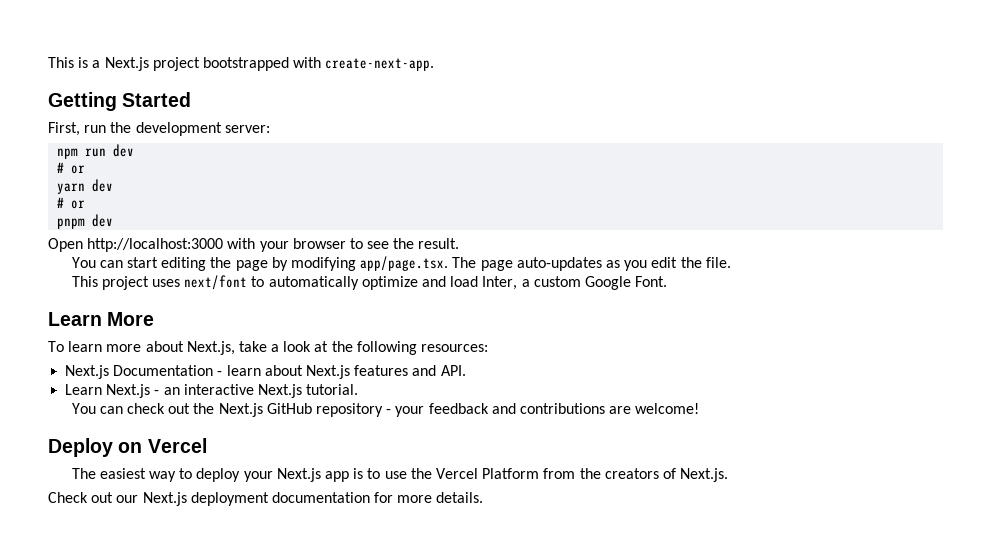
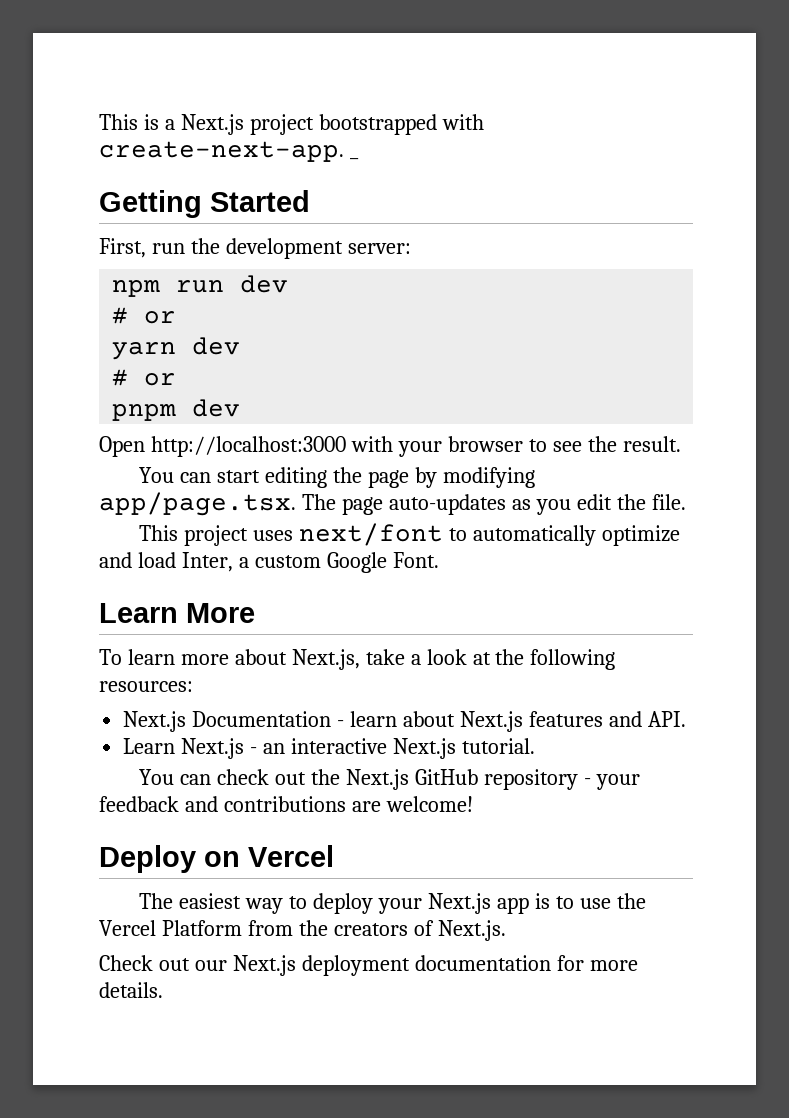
+ _

